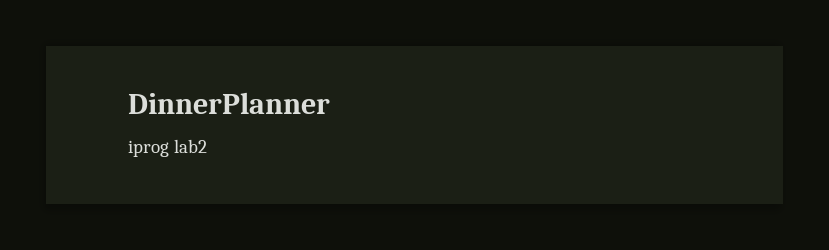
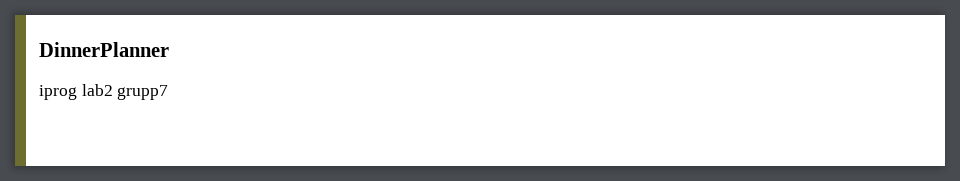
- iprog lab2
+ iprog lab2 grupp7

